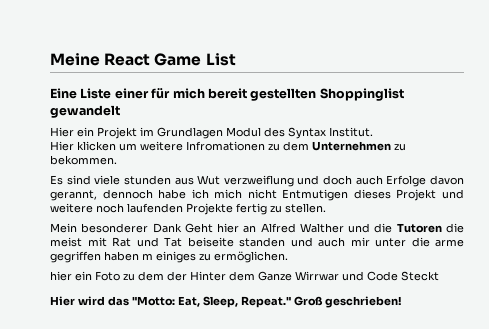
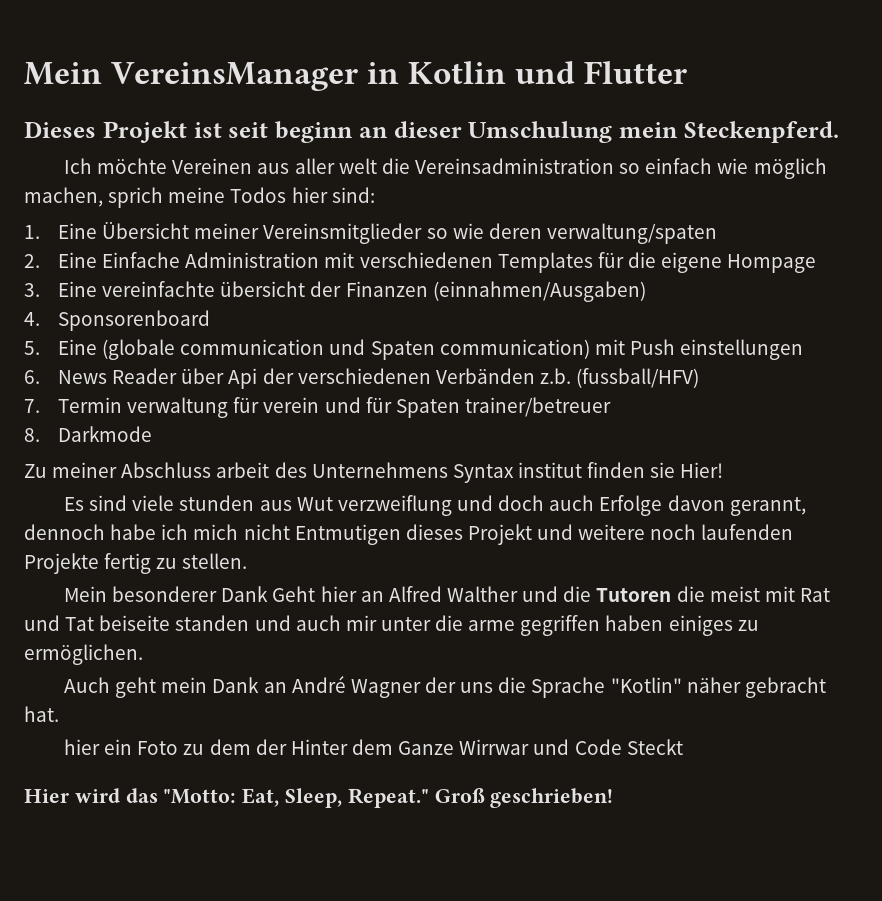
- Meine React Game List
- Eine Liste einer für mich bereit gestellten Shoppinglist gewandelt
- Hier ein Projekt im Grundlagen Modul des Syntax Institut.
- Hier klicken um weitere Infromationen zu dem Unternehmen zu bekommen.
+ Mein VereinsManager in Kotlin und Flutter
+ Dieses Projekt ist seit beginn an dieser Umschulung mein Steckenpferd.
+ Ich möchte Vereinen aus aller welt die Vereinsadministration so einfach wie möglich machen, sprich meine Todos hier sind:
+ 1. Eine Übersicht meiner Vereinsmitglieder so wie deren verwaltung/spaten
+ 2. Eine Einfache Administration mit verschiedenen Templates für die eigene Hompage
+ 3. Eine vereinfachte übersicht der Finanzen (einnahmen/Ausgaben)
+ 4. Sponsorenboard
+ 5. Eine (globale communication und Spaten communication) mit Push einstellungen
+ 6. News Reader über Api der verschiedenen Verbänden z.b. (fussball/HFV)
+ 7. Termin verwaltung für verein und für Spaten trainer/betreuer
+ 8. Darkmode
+ Zu meiner Abschluss arbeit des Unternehmens Syntax institut finden sie Hier!
- Mein besonderer Dank Geht hier an Alfred Walther und die Tutoren die meist mit Rat und Tat beiseite standen und auch mir unter die arme gegriffen haben m einiges zu ermöglichen.
+ Mein besonderer Dank Geht hier an Alfred Walther und die Tutoren die meist mit Rat und Tat beiseite standen und auch mir unter die arme gegriffen haben einiges zu ermöglichen.
+ Auch geht mein Dank an André Wagner der uns die Sprache "Kotlin" näher gebracht hat.

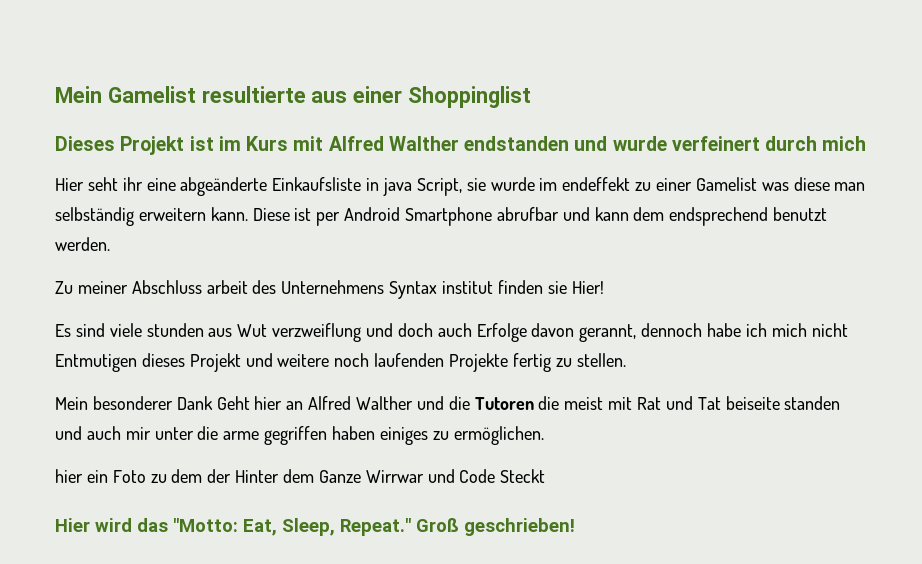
- Mein VereinsManager in Kotlin und Flutter
- Dieses Projekt ist seit beginn an dieser Umschulung mein Steckenpferd.
- Ich möchte Vereinen aus aller welt die Vereinsadministration so einfach wie möglich machen, sprich meine Todos hier sind:
- 1. Eine Übersicht meiner Vereinsmitglieder so wie deren verwaltung/spaten
- 2. Eine Einfache Administration mit verschiedenen Templates für die eigene Hompage
- 3. Eine vereinfachte übersicht der Finanzen (einnahmen/Ausgaben)
- 4. Sponsorenboard
- 5. Eine (globale communication und Spaten communication) mit Push einstellungen
- 6. News Reader über Api der verschiedenen Verbänden z.b. (fussball/HFV)
- 7. Termin verwaltung für verein und für Spaten trainer/betreuer
- 8. Darkmode
+ Mein Gamelist resultierte aus einer Shoppinglist
+ Dieses Projekt ist im Kurs mit Alfred Walther endstanden und wurde verfeinert durch mich
+ Hier seht ihr eine abgeänderte Einkaufsliste in java Script, sie wurde im endeffekt zu einer Gamelist was diese man selbständig erweitern kann. Diese ist per Android Smartphone abrufbar und kann dem endsprechend benutzt werden.
- Auch geht mein Dank an André Wagner der uns die Sprache "Kotlin" näher gebracht hat.

